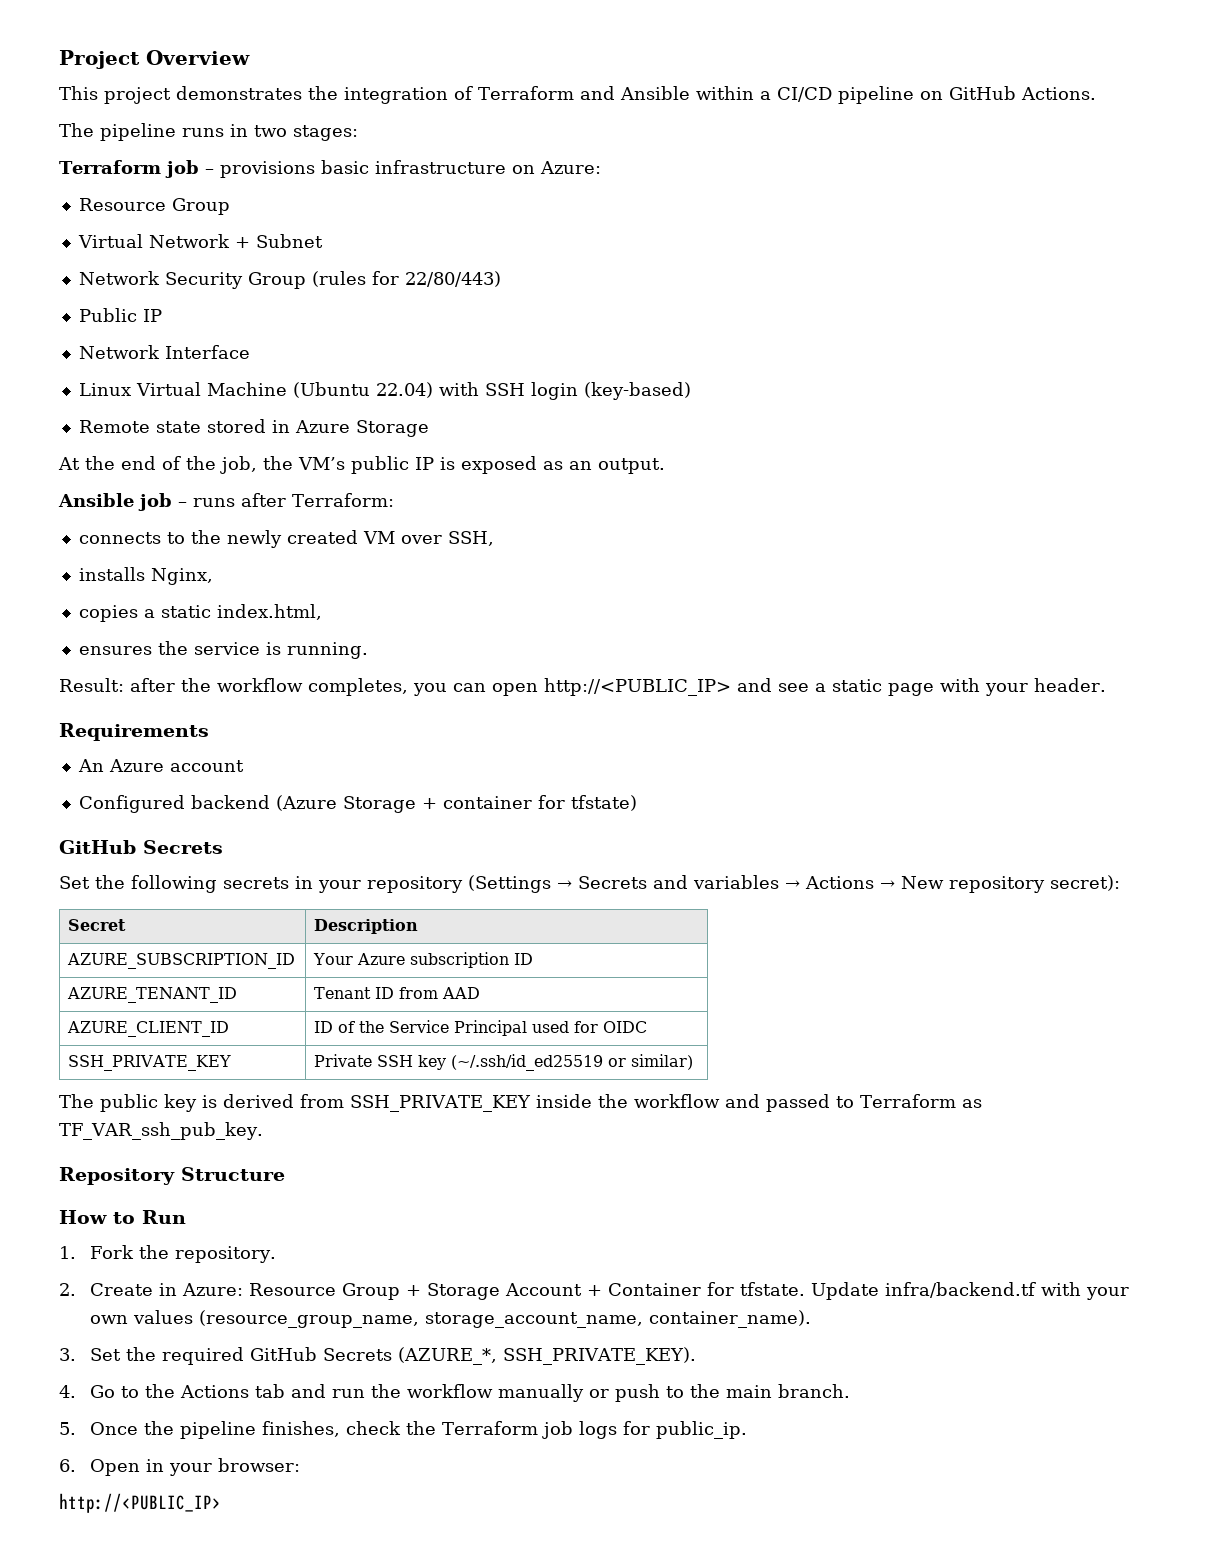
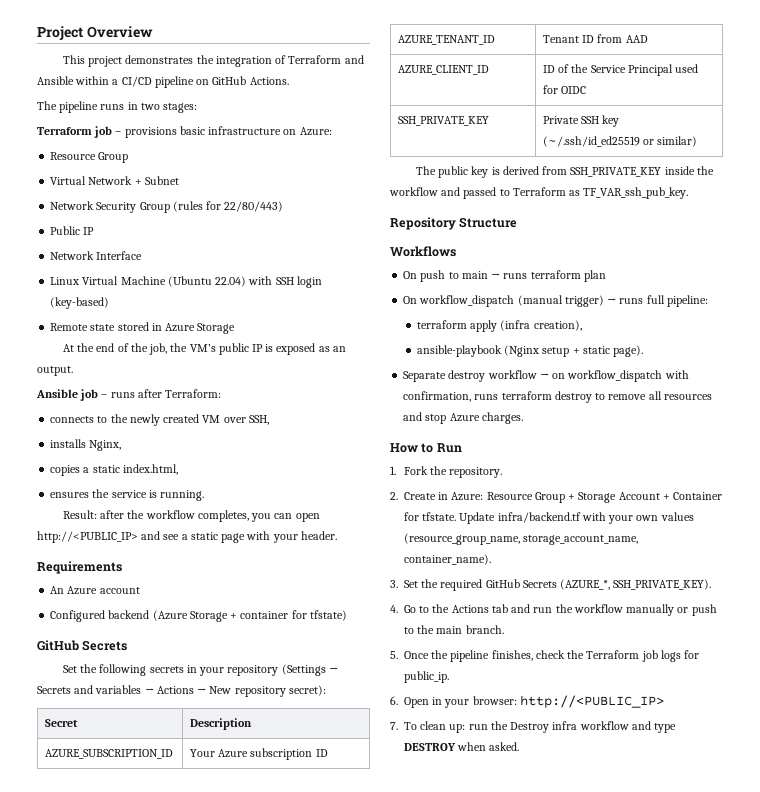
+ Workflows
+ On push to main → runs terraform plan
+ On workflow_dispatch (manual trigger) → runs full pipeline:
+ terraform apply (infra creation),
+ ansible-playbook (Nginx setup + static page).
+ Separate destroy workflow → on workflow_dispatch with confirmation, runs terraform destroy to remove all resources and stop Azure charges.
- 6. Open in your browser:
- http://<PUBLIC_IP>
+ 6. Open in your browser: http://<PUBLIC_IP>
+ 7. To clean up: run the Destroy infra workflow and type DESTROY when asked.

